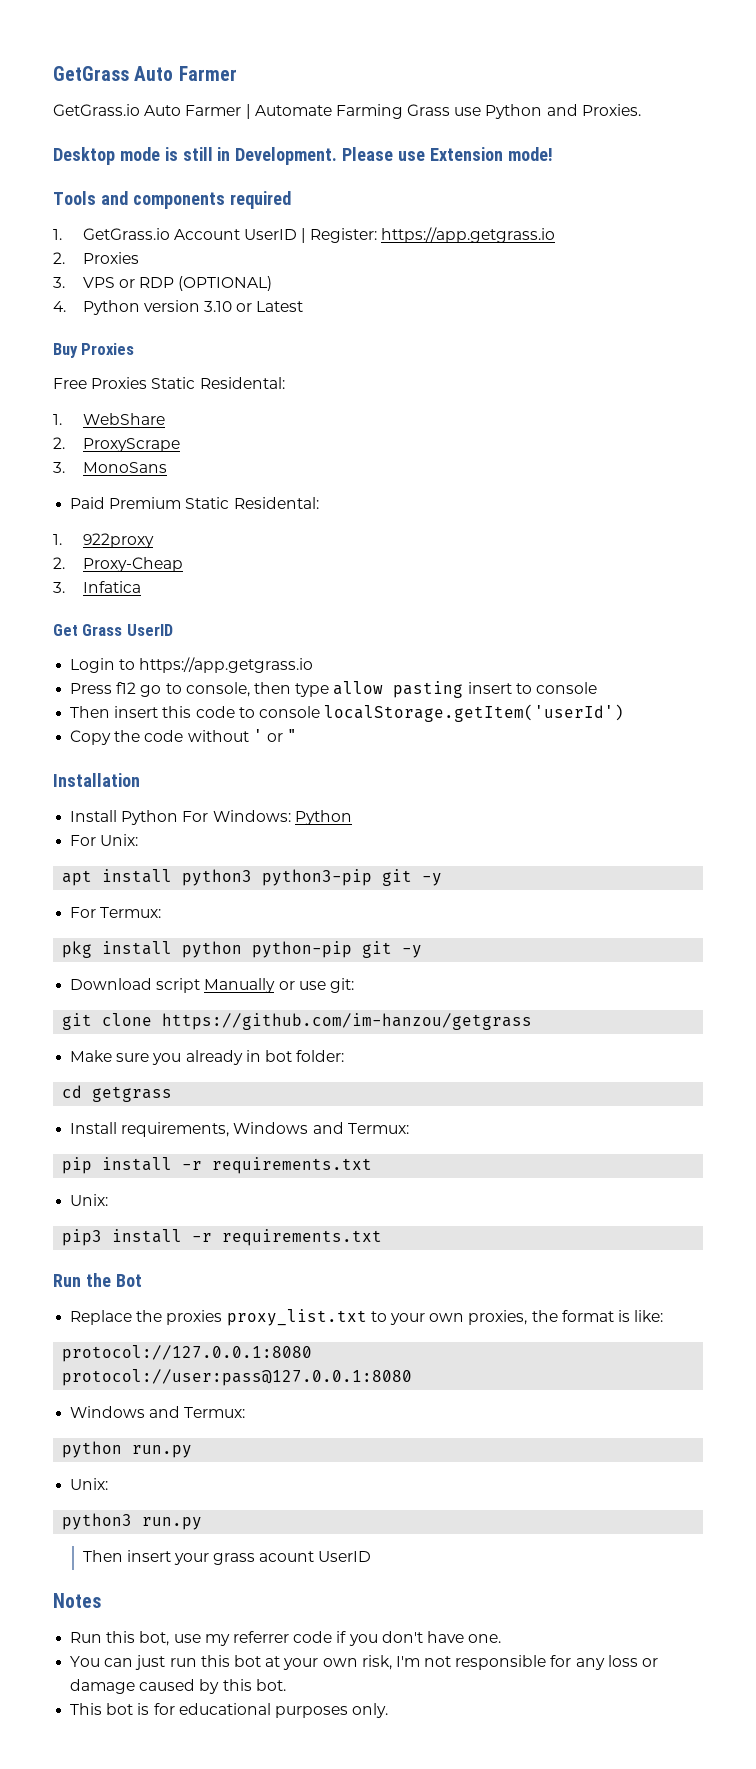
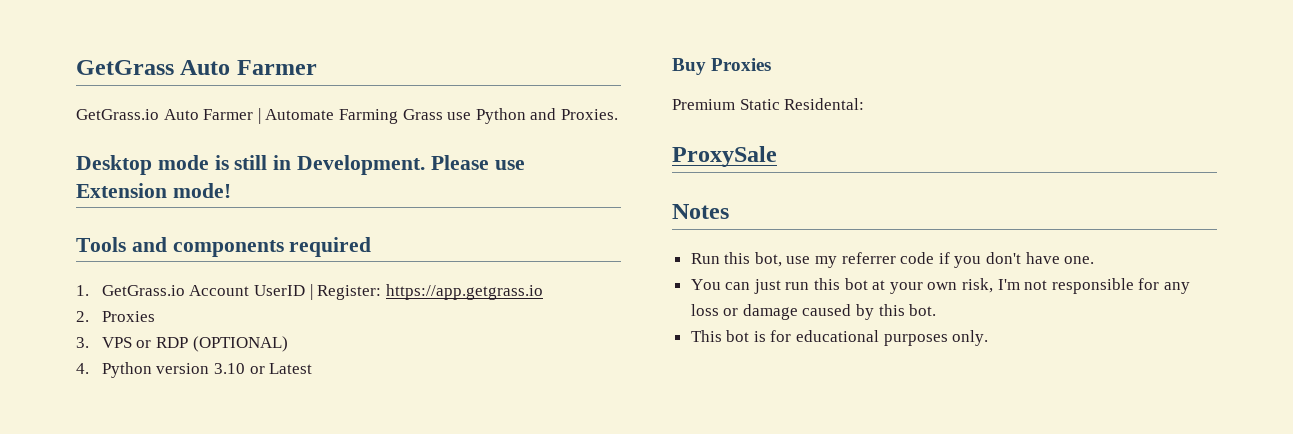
- Free Proxies Static Residental:
- 1. WebShare
- 2. ProxyScrape
- 3. MonoSans
- Paid Premium Static Residental:
- 1. 922proxy
- 2. Proxy-Cheap
- 3. Infatica
- Get Grass UserID
- Login to https://app.getgrass.io
- Press f12 go to console, then type allow pasting insert to console
- Then insert this code to console localStorage.getItem('userId')
- Copy the code without ' or "
- Installation
- Install Python For Windows: Python
- For Unix:
- apt install python3 python3-pip git -y
- For Termux:
- pkg install python python-pip git -y
- Download script Manually or use git:
- git clone https://github.com/im-hanzou/getgrass
- Make sure you already in bot folder:
- cd getgrass
- Install requirements, Windows and Termux:
- pip install -r requirements.txt
- Unix:
- pip3 install -r requirements.txt
- Run the Bot
- Replace the proxies proxy_list.txt to your own proxies, the format is like:
- protocol://127.0.0.1:8080
- protocol://user:pass@127.0.0.1:8080
- Windows and Termux:
- python run.py
- Unix:
- python3 run.py
- Then insert your grass acount UserID
+ Premium Static Residental:
+ ProxySale

